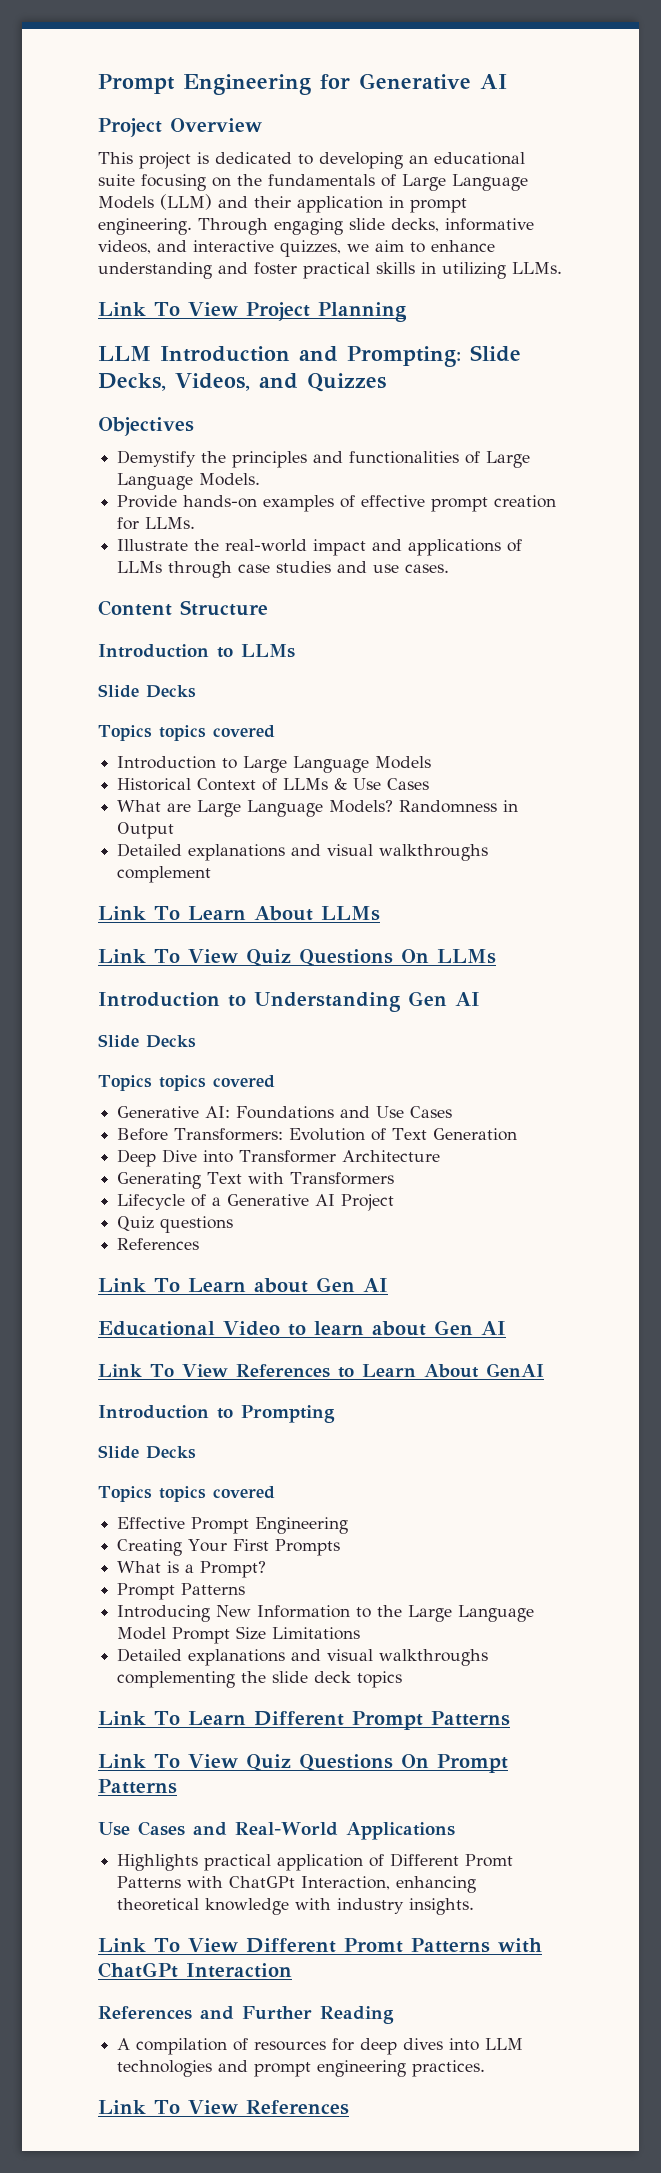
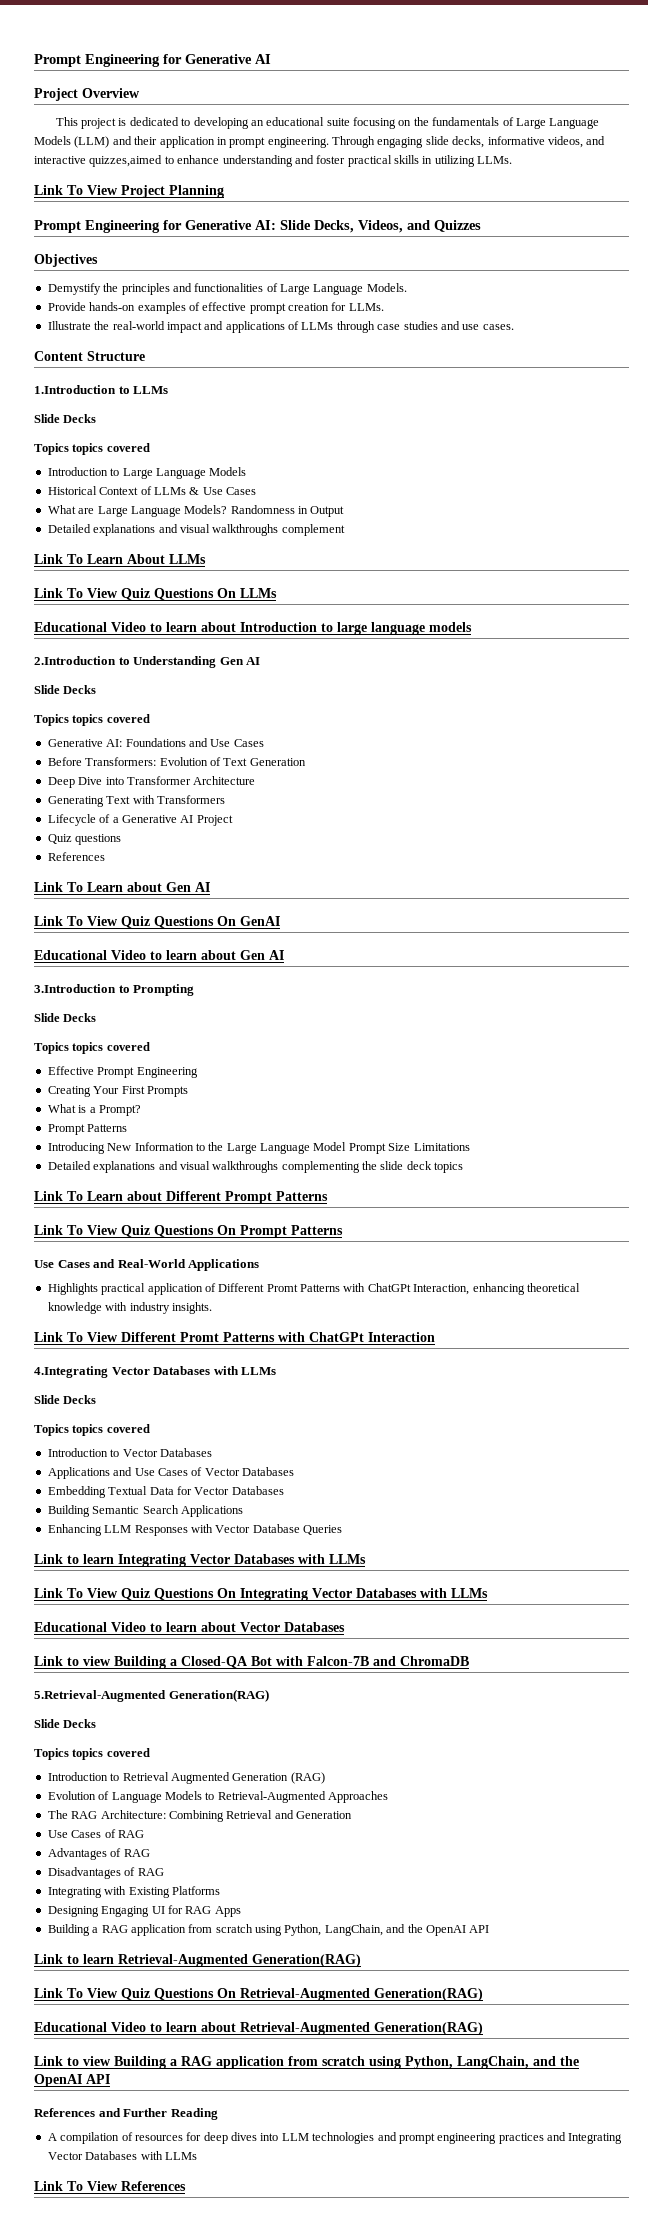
- Through engaging slide decks, informative videos, and interactive quizzes, we aim to enhance understanding and foster practical skills in utilizing LLMs.
+ Through engaging slide decks, informative videos, and interactive quizzes,aimed to enhance understanding and foster practical skills in utilizing LLMs.
- LLM Introduction and Prompting: Slide Decks, Videos, and Quizzes
+ Prompt Engineering for Generative AI: Slide Decks, Videos, and Quizzes
- Introduction to LLMs
+ 1.Introduction to LLMs
- Introduction to Understanding Gen AI
+ Educational Video to learn about Introduction to large language models
+ 2.Introduction to Understanding Gen AI
+ Link To View Quiz Questions On GenAI
- Link To View References to Learn About GenAI
- Introduction to Prompting
+ 3.Introduction to Prompting
- Link To Learn Different Prompt Patterns
+ Link To Learn about Different Prompt Patterns
+ 4.Integrating Vector Databases with LLMs
+ Slide Decks
+ Topics topics covered
+ Introduction to Vector Databases
+ Applications and Use Cases of Vector Databases
+ Embedding Textual Data for Vector Databases
+ Building Semantic Search Applications
+ Enhancing LLM Responses with Vector Database Queries
+ Link to learn Integrating Vector Databases with LLMs
+ Link To View Quiz Questions On Integrating Vector Databases with LLMs
+ Educational Video to learn about Vector Databases
+ Link to view Building a Closed-QA Bot with Falcon-7B and ChromaDB
+ 5.Retrieval-Augmented Generation(RAG)
+ Slide Decks
+ Topics topics covered
+ Introduction to Retrieval Augmented Generation (RAG)
+ Evolution of Language Models to Retrieval-Augmented Approaches
+ The RAG Architecture: Combining Retrieval and Generation
+ Use Cases of RAG
+ Advantages of RAG
+ Disadvantages of RAG
+ Integrating with Existing Platforms
+ Designing Engaging UI for RAG Apps
+ Building a RAG application from scratch using Python, LangChain, and the OpenAI API
+ Link to learn Retrieval-Augmented Generation(RAG)
+ Link To View Quiz Questions On Retrieval-Augmented Generation(RAG)
+ Educational Video to learn about Retrieval-Augmented Generation(RAG)
+ Link to view Building a RAG application from scratch using Python, LangChain, and the OpenAI API
- A compilation of resources for deep dives into LLM technologies and prompt engineering practices.
+ A compilation of resources for deep dives into LLM technologies and prompt engineering practices and Integrating Vector Databases with LLMs

